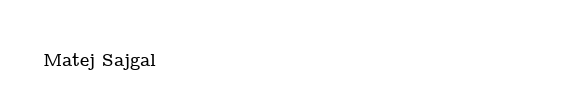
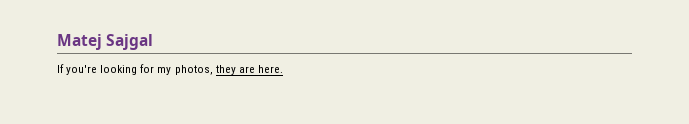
+ If you're looking for my photos, they are here.

